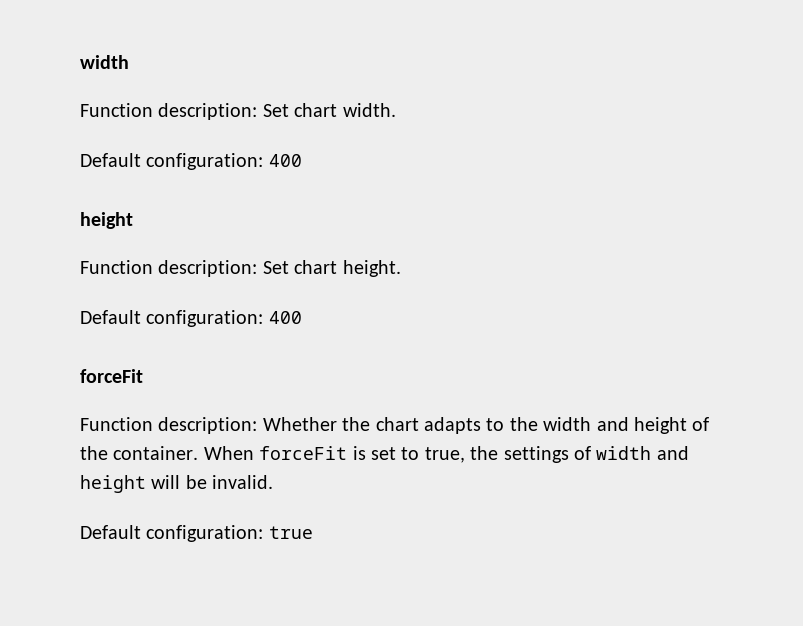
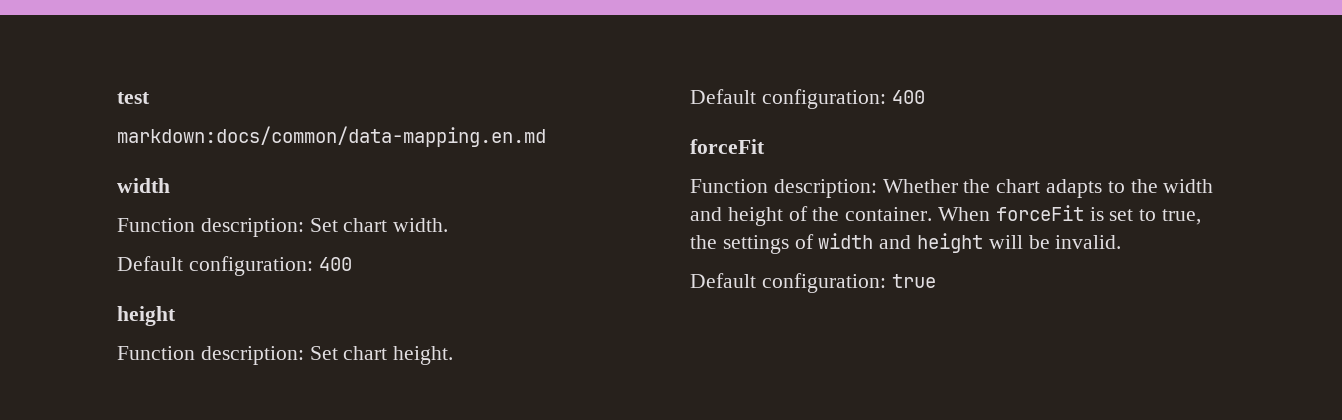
+ test
+ markdown:docs/common/data-mapping.en.md

